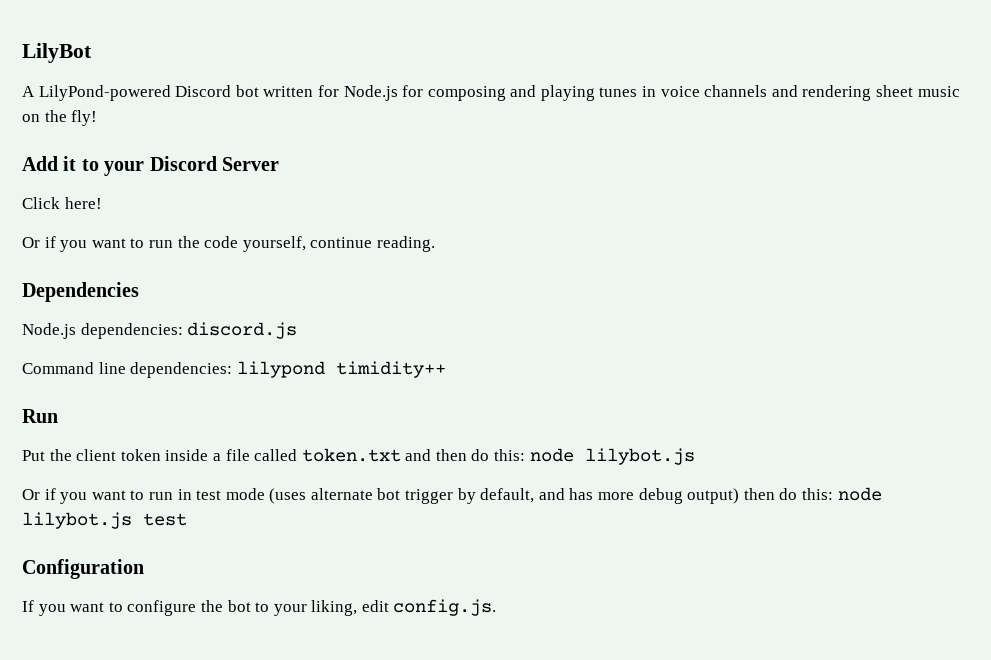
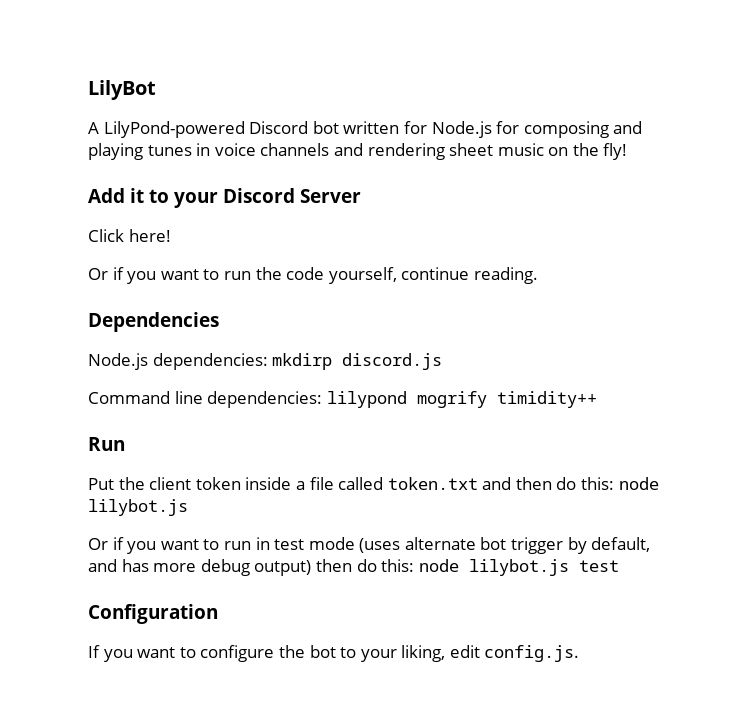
- Node.js dependencies: discord.js
+ Node.js dependencies: mkdirp discord.js
- Command line dependencies: lilypond timidity++
+ Command line dependencies: lilypond mogrify timidity++

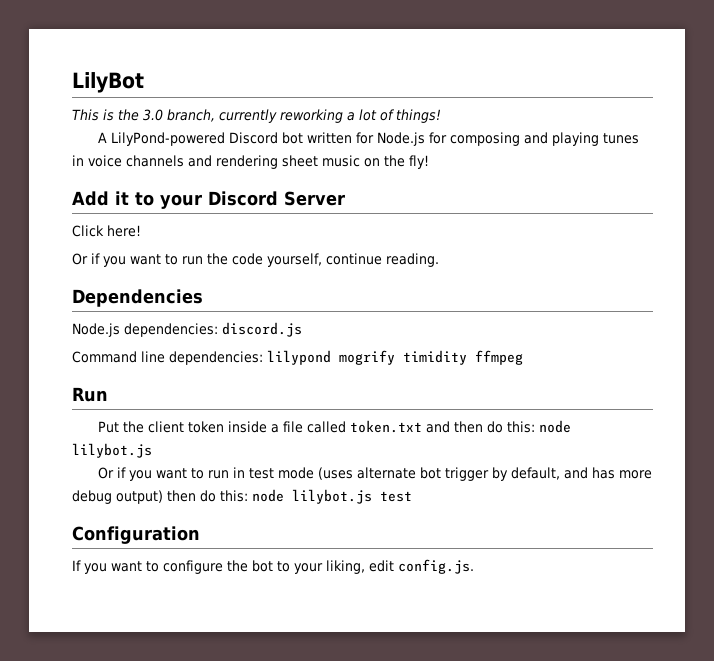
+ This is the 3.0 branch, currently reworking a lot of things!
- Node.js dependencies: mkdirp discord.js
+ Node.js dependencies: discord.js
- Command line dependencies: lilypond mogrify timidity++
+ Command line dependencies: lilypond mogrify timidity ffmpeg

